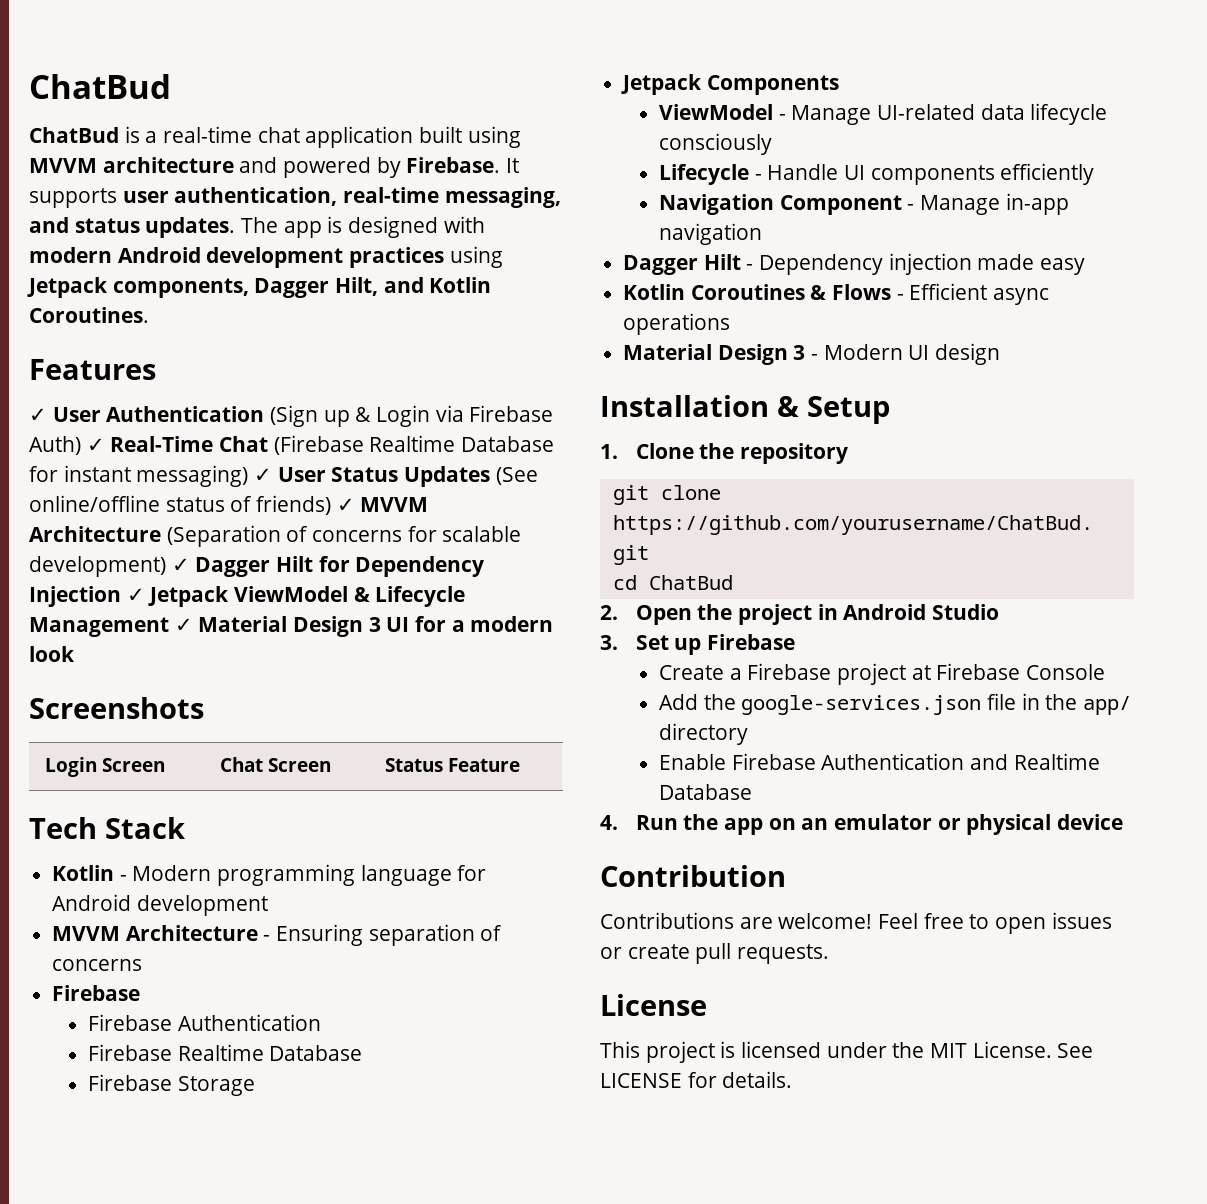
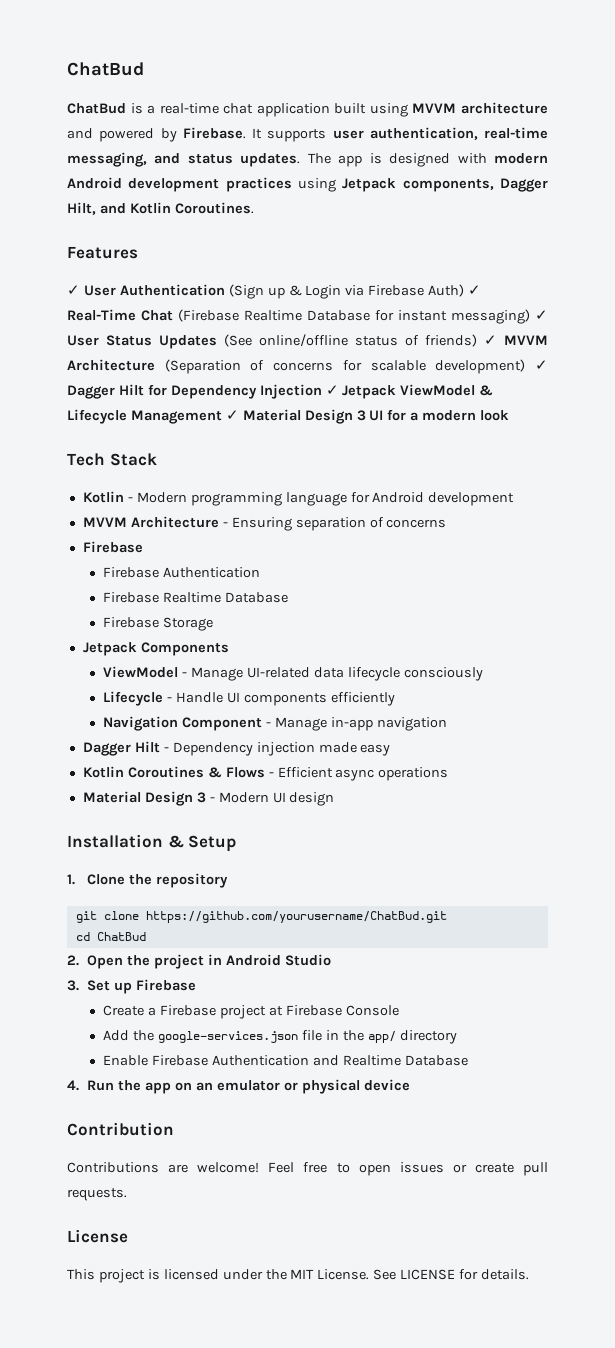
- Screenshots
- Login Screen | Chat Screen | Status Feature

